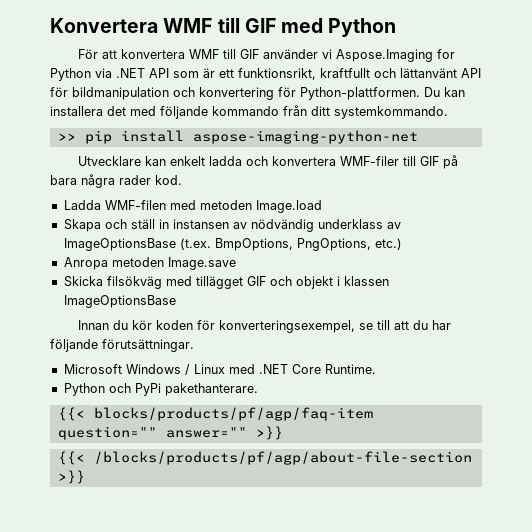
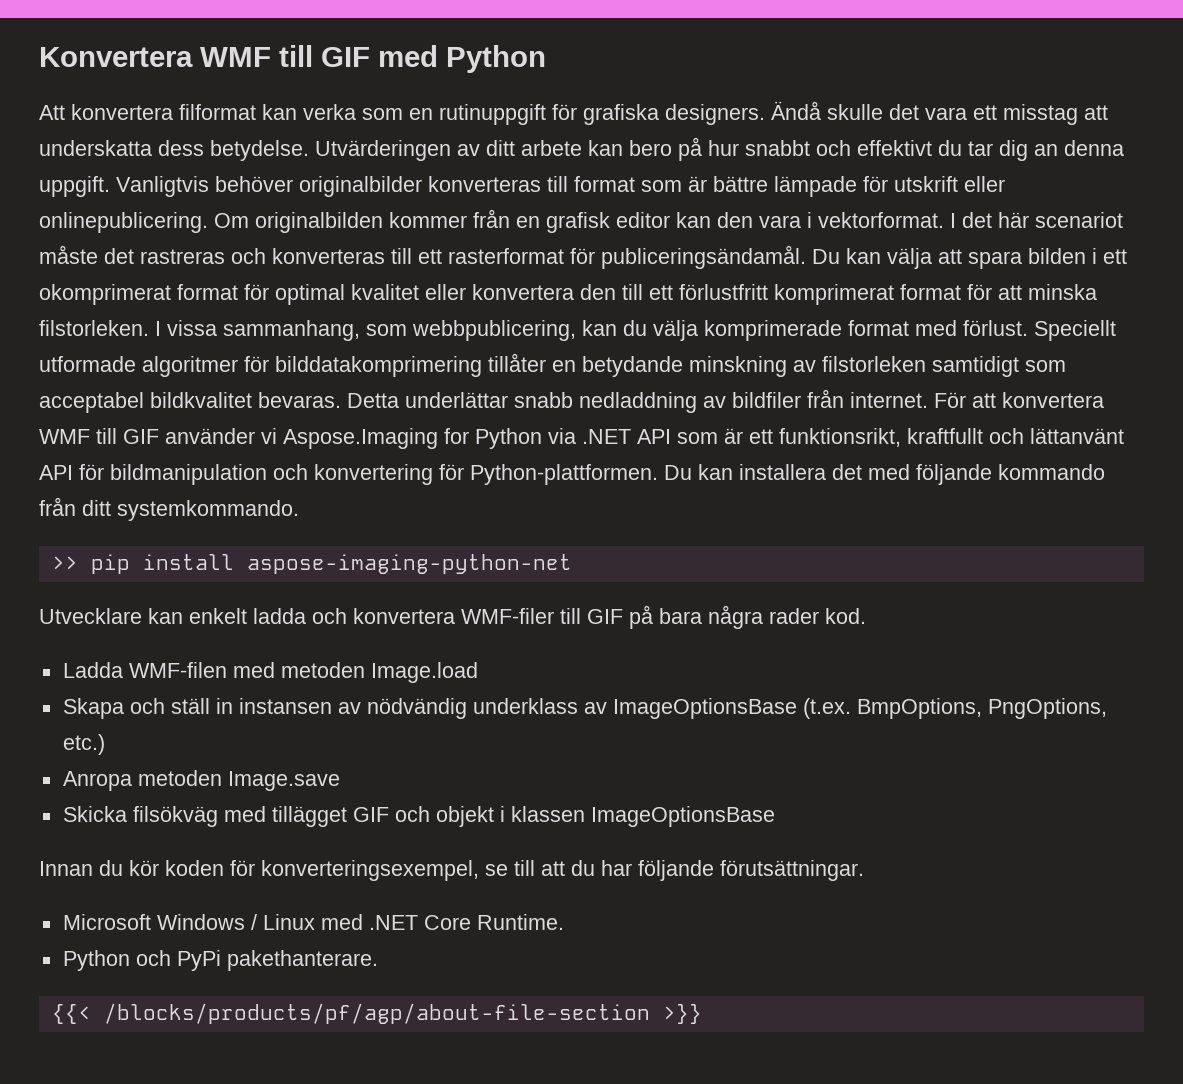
+ Att konvertera filformat kan verka som en rutinuppgift för grafiska designers. Ändå skulle det vara ett misstag att underskatta dess betydelse. Utvärderingen av ditt arbete kan bero på hur snabbt och effektivt du tar dig an denna uppgift. Vanligtvis behöver originalbilder konverteras till format som är bättre lämpade för utskrift eller onlinepublicering. Om originalbilden kommer från en grafisk editor kan den vara i vektorformat. I det här scenariot måste det rastreras och konverteras till ett rasterformat för publiceringsändamål. Du kan välja att spara bilden i ett okomprimerat format för optimal kvalitet eller konvertera den till ett förlustfritt komprimerat format för att minska filstorleken. I vissa sammanhang, som webbpublicering, kan du välja komprimerade format med förlust. Speciellt utformade algoritmer för bilddatakomprimering tillåter en betydande minskning av filstorleken samtidigt som acceptabel bildkvalitet bevaras. Detta underlättar snabb nedladdning av bildfiler från internet.
- {{< blocks/products/pf/agp/faq-item question="" answer="" >}}

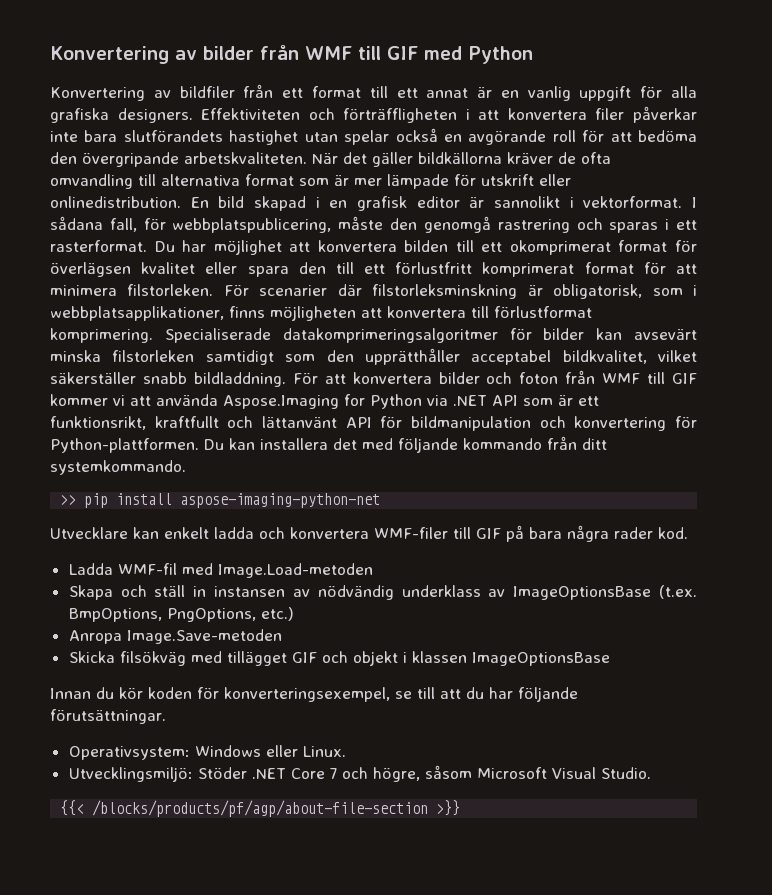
- Konvertera WMF till GIF med Python
+ Konvertering av bilder från WMF till GIF med Python
- Att konvertera filformat kan verka som en rutinuppgift för grafiska designers. Ändå skulle det vara ett misstag att underskatta dess betydelse. Utvärderingen av ditt arbete kan bero på hur snabbt och effektivt du tar dig an denna uppgift. Vanligtvis behöver originalbilder konverteras till format som är bättre lämpade för utskrift eller onlinepublicering. Om originalbilden kommer från en grafisk editor kan den vara i vektorformat. I det här scenariot måste det rastreras och konverteras till ett rasterformat för publiceringsändamål. Du kan välja att spara bilden i ett okomprimerat format för optimal kvalitet eller konvertera den till ett förlustfritt komprimerat format för att minska filstorleken. I vissa sammanhang, som webbpublicering, kan du välja komprimerade format med förlust. Speciellt utformade algoritmer för bilddatakomprimering tillåter en betydande minskning av filstorleken samtidigt som acceptabel bildkvalitet bevaras. Detta underlättar snabb nedladdning av bildfiler från internet. För att konvertera WMF till GIF använder vi Aspose.Imaging for Python via .NET API som är ett funktionsrikt, kraftfullt och lättanvänt API för bildmanipulation och konvertering för Python-plattformen.
+ Konvertering av bildfiler från ett format till ett annat är en vanlig uppgift för alla grafiska designers. Effektiviteten och förträffligheten i att konvertera filer påverkar inte bara slutförandets hastighet utan spelar också en avgörande roll för att bedöma den övergripande arbetskvaliteten. När det gäller bildkällorna kräver de ofta omvandling till alternativa format som är mer lämpade för utskrift eller onlinedistribution. En bild skapad i en grafisk editor är sannolikt i vektorformat. I sådana fall, för webbplatspublicering, måste den genomgå rastrering och sparas i ett rasterformat. Du har möjlighet att konvertera bilden till ett okomprimerat format för överlägsen kvalitet eller spara den till ett förlustfritt komprimerat format för att minimera filstorleken. För scenarier där filstorleksminskning är obligatorisk, som i webbplatsapplikationer, finns möjligheten att konvertera till förlustformat komprimering. Specialiserade datakomprimeringsalgoritmer för bilder kan avsevärt minska filstorleken samtidigt som den upprätthåller acceptabel bildkvalitet, vilket säkerställer snabb bildladdning. För att konvertera bilder och foton från WMF till GIF kommer vi att använda Aspose.Imaging for Python via .NET API som är ett funktionsrikt, kraftfullt och lättanvänt API för bildmanipulation och konvertering för Python-plattformen.
- Ladda WMF-filen med metoden Image.load
+ Ladda WMF-fil med Image.Load-metoden
- Anropa metoden Image.save
+ Anropa Image.Save-metoden
- Microsoft Windows / Linux med .NET Core Runtime.
- Python och PyPi pakethanterare.
+ Operativsystem: Windows eller Linux.
+ Utvecklingsmiljö: Stöder .NET Core 7 och högre, såsom Microsoft Visual Studio.

